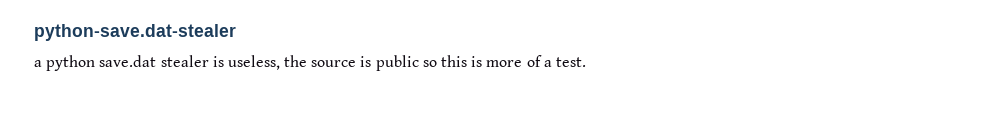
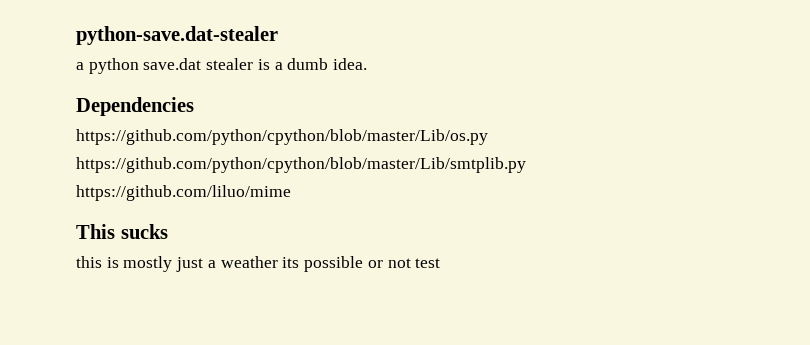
- a python save.dat stealer is useless, the source is public so this is more of a test.
+ a python save.dat stealer is a dumb idea.
+ Dependencies
+ https://github.com/python/cpython/blob/master/Lib/os.py
+ https://github.com/python/cpython/blob/master/Lib/smtplib.py
+ https://github.com/liluo/mime
+ This sucks
+ this is mostly just a weather its possible or not test

